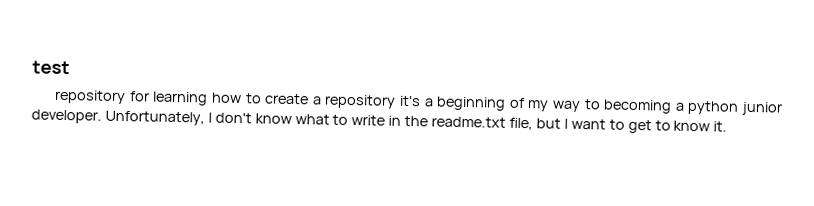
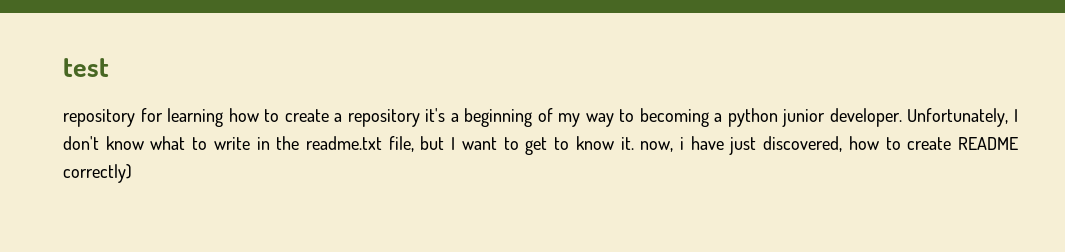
- Unfortunately, I don't know what to write in the readme.txt file, but I want to get to know it.
+ Unfortunately, I don't know what to write in the readme.txt file, but I want to get to know it. now, i have just discovered, how to create README correctly)

